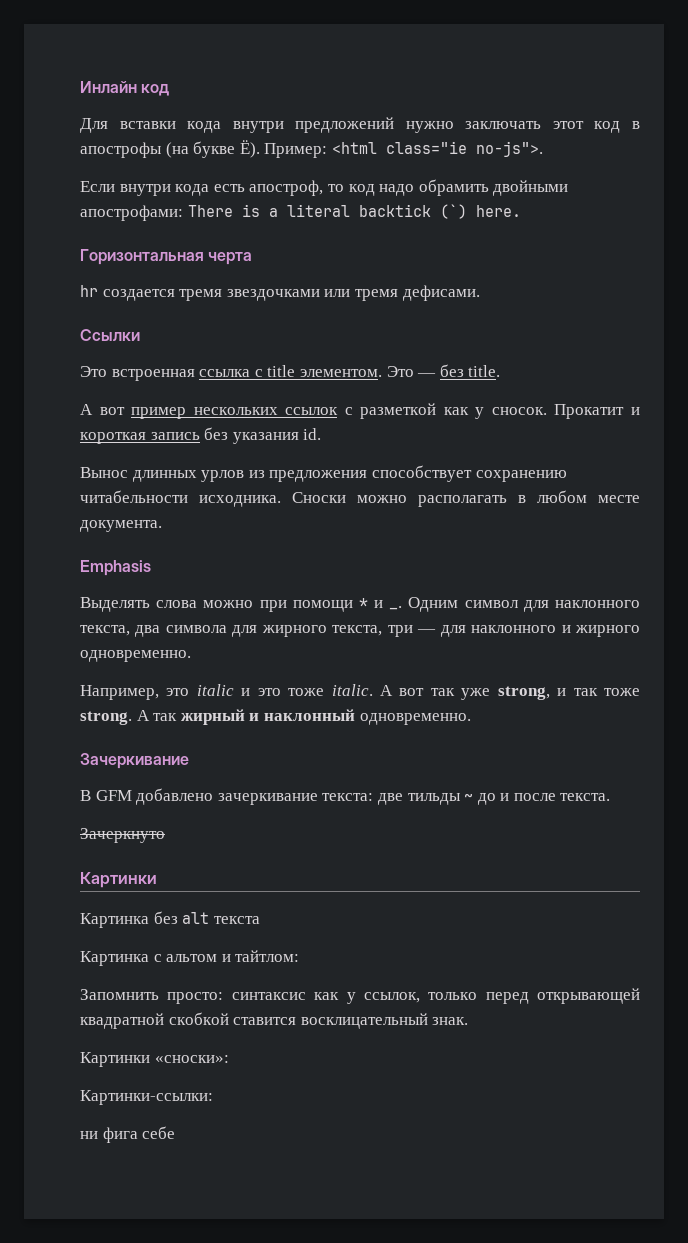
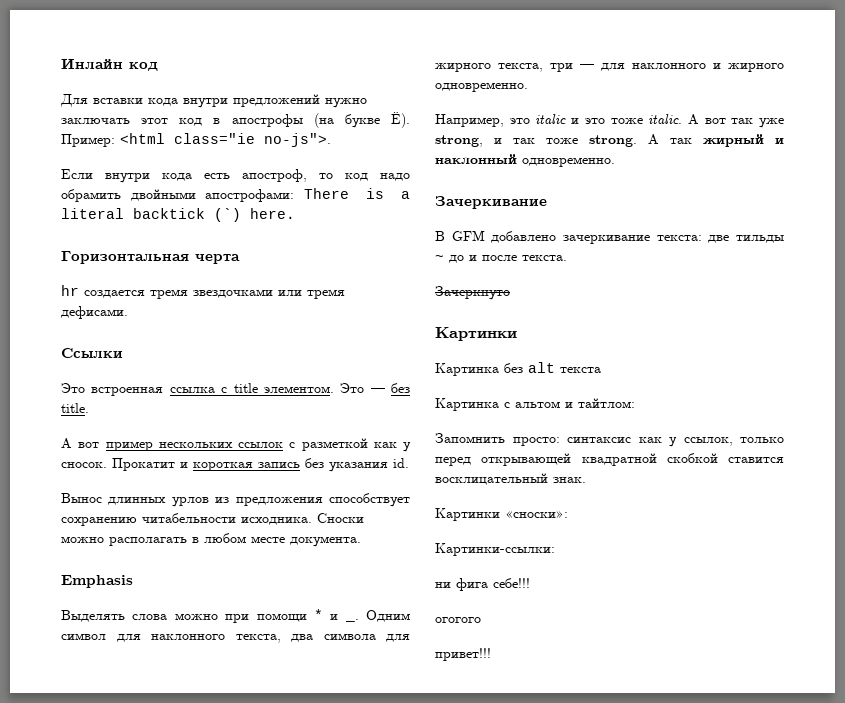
- ни фига себе
+ ни фига себе!!!
+ огогого
+ привет!!!

